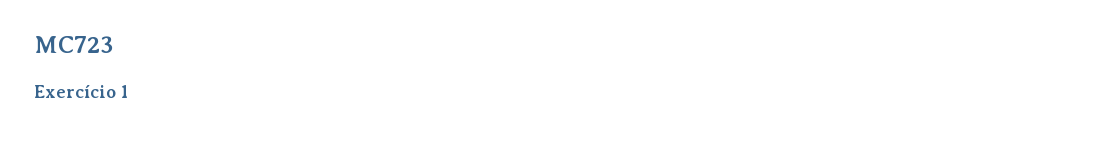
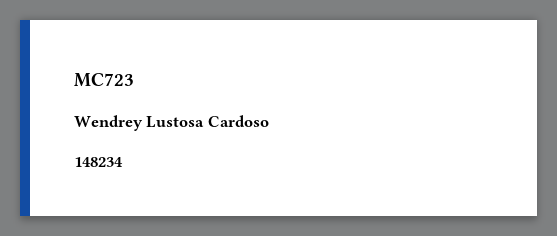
- Exercício 1
+ Wendrey Lustosa Cardoso
+ 148234

